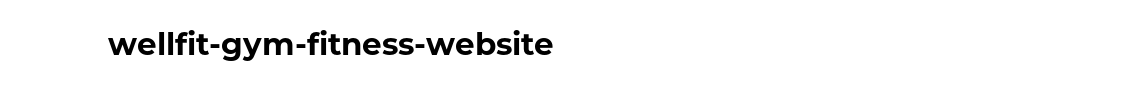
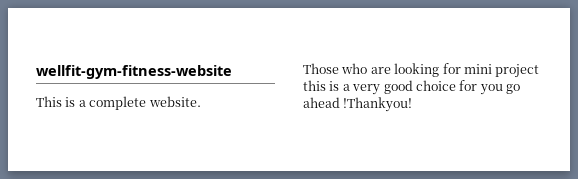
+ This is a complete website.
+ Those who are looking for mini project this is a very good choice for you go ahead !Thankyou!

